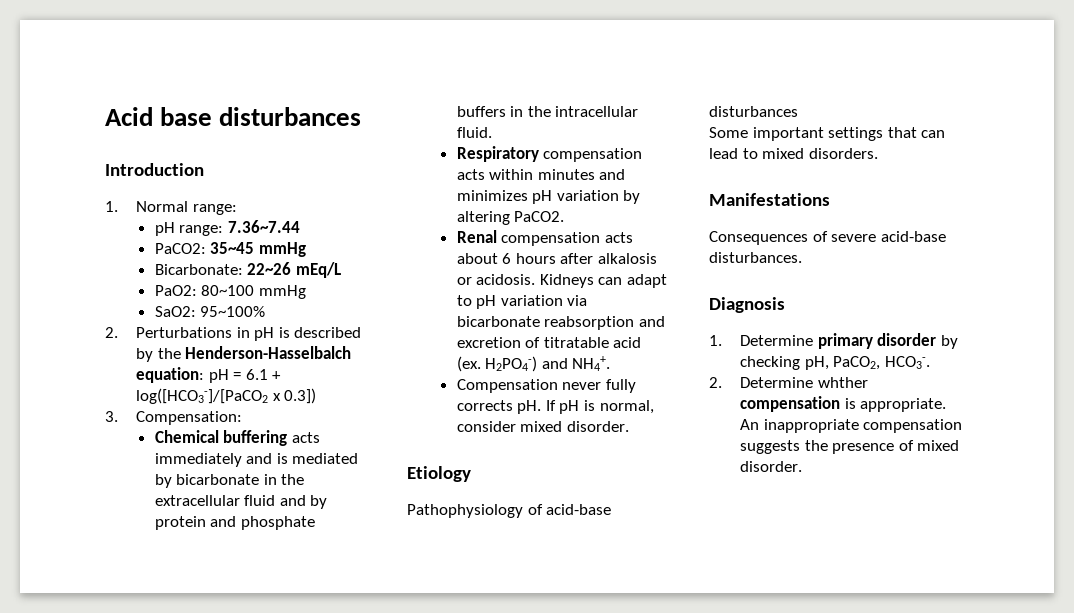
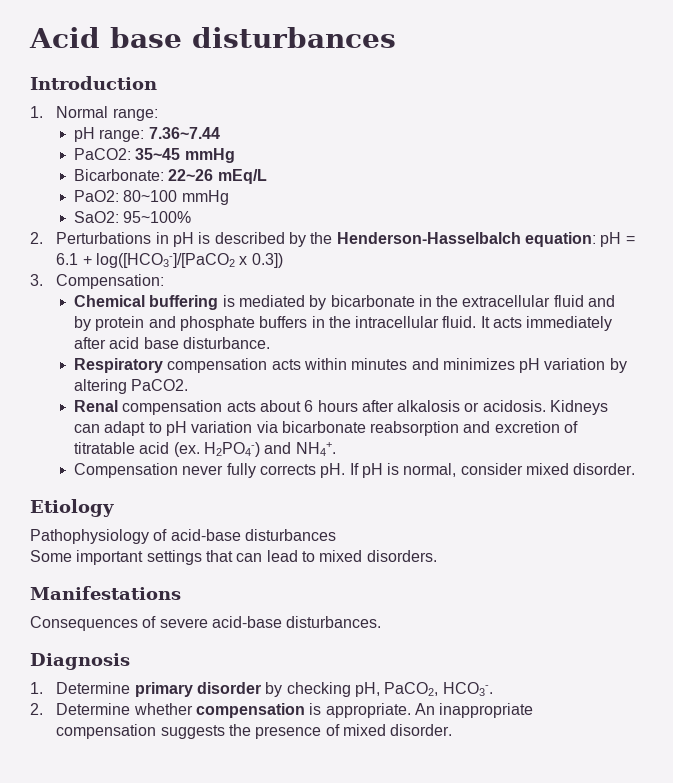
- Chemical buffering acts immediately and is mediated by bicarbonate in the extracellular fluid and by protein and phosphate buffers in the intracellular fluid.
+ Chemical buffering is mediated by bicarbonate in the extracellular fluid and by protein and phosphate buffers in the intracellular fluid. It acts immediately after acid base disturbance.
- 2. Determine whther compensation is appropriate.
+ 2. Determine whether compensation is appropriate.

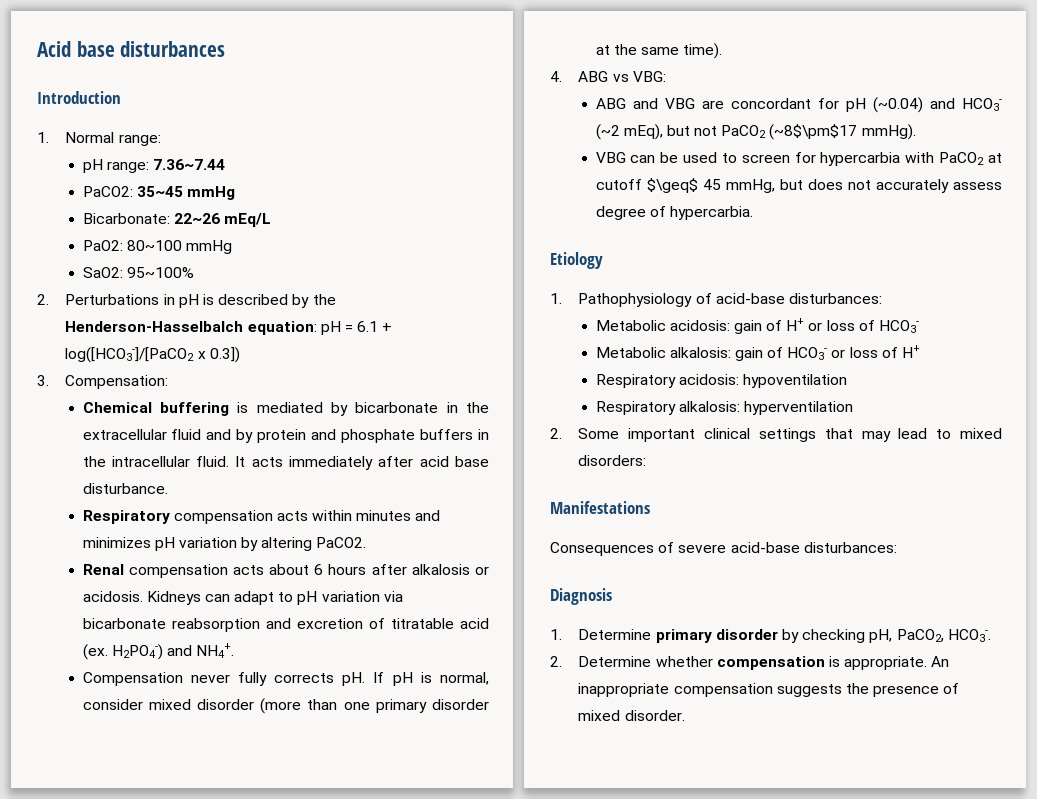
- If pH is normal, consider mixed disorder.
+ If pH is normal, consider mixed disorder (more than one primary disorder at the same time).
+ 4. ABG vs VBG:
+ ABG and VBG are concordant for pH (~0.04) and HCO3- (~2 mEq), but not PaCO2 (~8$\pm$17 mmHg).
+ VBG can be used to screen for hypercarbia with PaCO2 at cutoff $\geq$ 45 mmHg, but does not accurately assess degree of hypercarbia.
- Pathophysiology of acid-base disturbances
- Some important settings that can lead to mixed disorders.
+ 1. Pathophysiology of acid-base disturbances:
+ Metabolic acidosis: gain of H+ or loss of HCO3-
+ Metabolic alkalosis: gain of HCO3- or loss of H+
+ Respiratory acidosis: hypoventilation
+ Respiratory alkalosis: hyperventilation
+ 2. Some important clinical settings that may lead to mixed disorders:
- Consequences of severe acid-base disturbances.
+ Consequences of severe acid-base disturbances:

